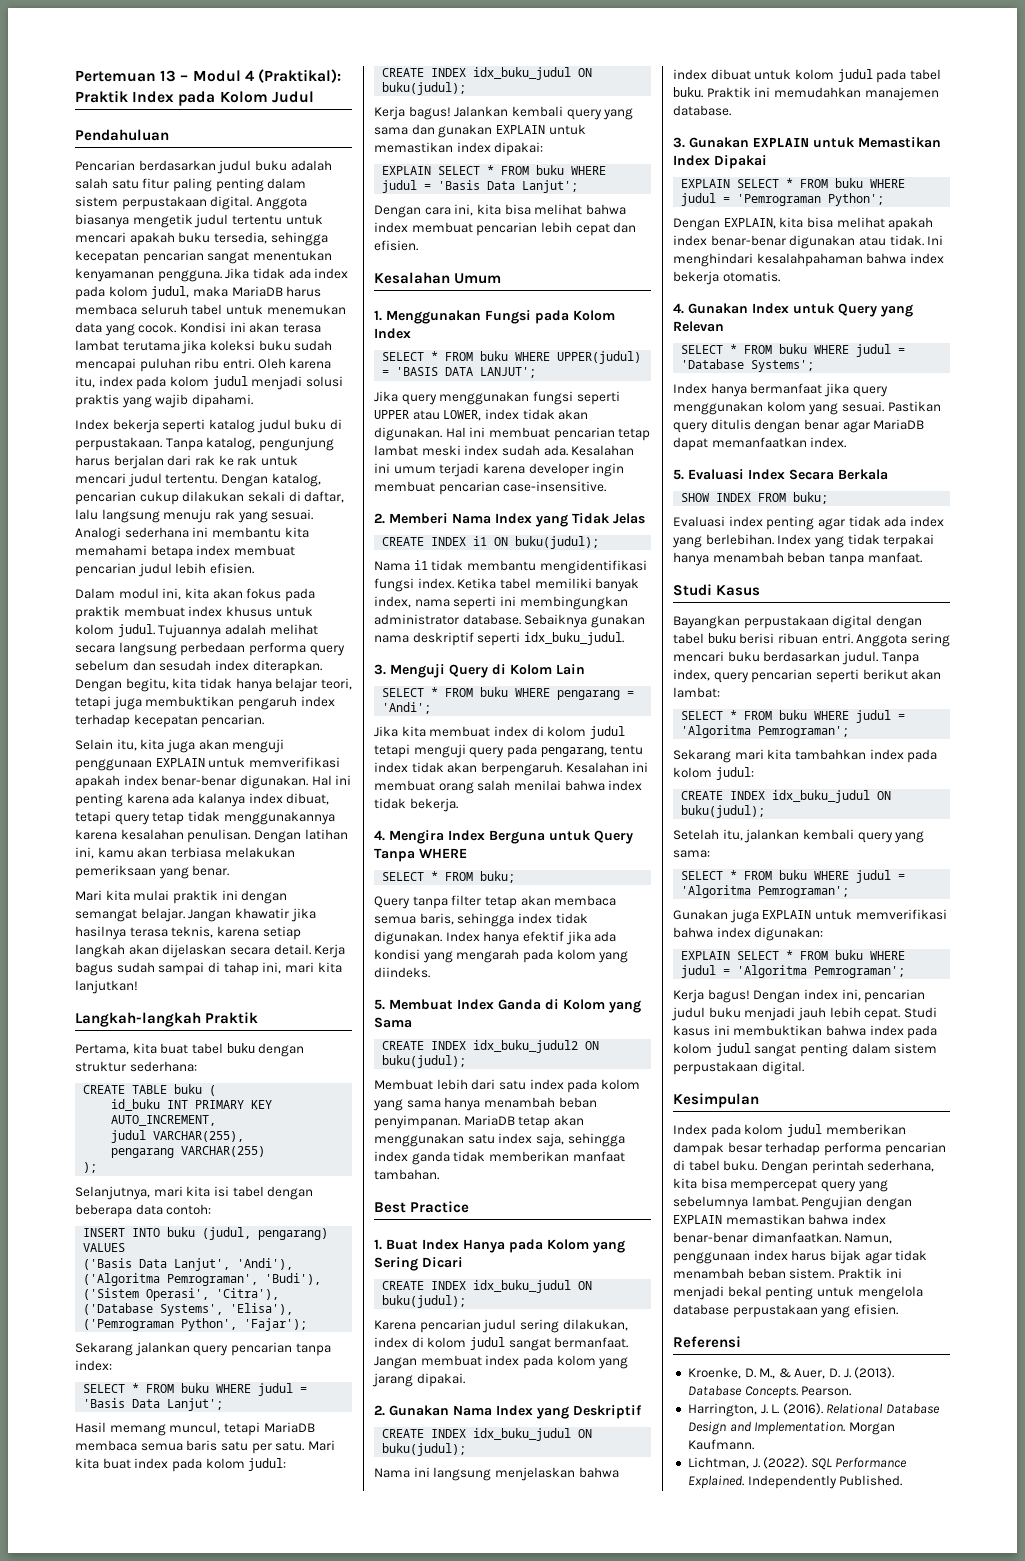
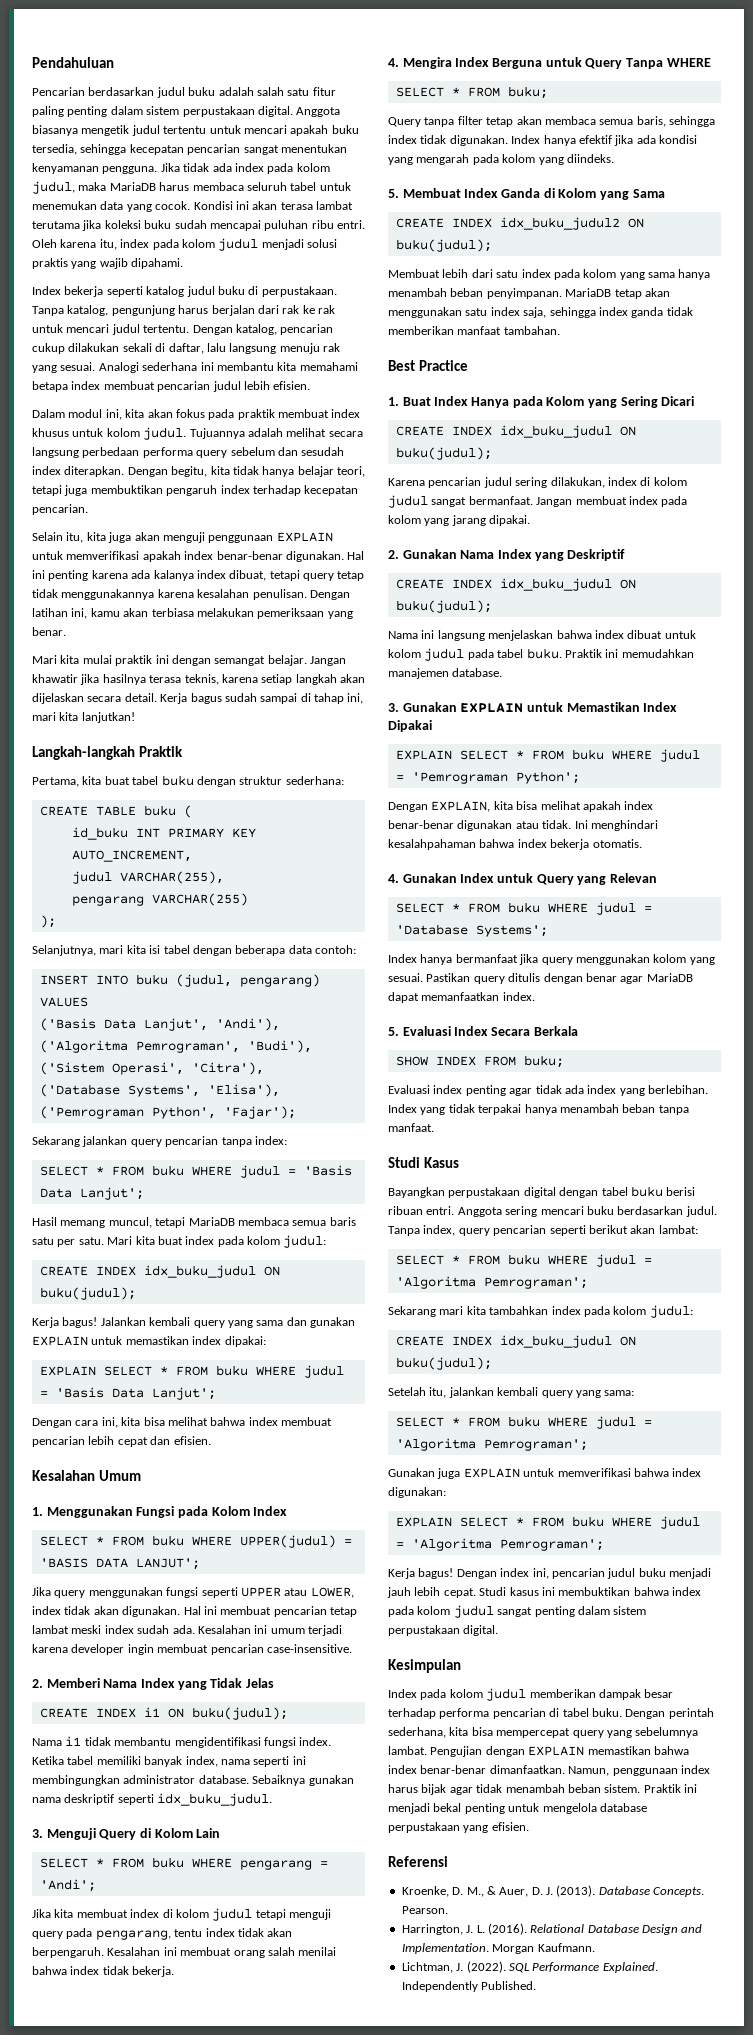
- Pertemuan 13 – Modul 4 (Praktikal): Praktik Index pada Kolom Judul

